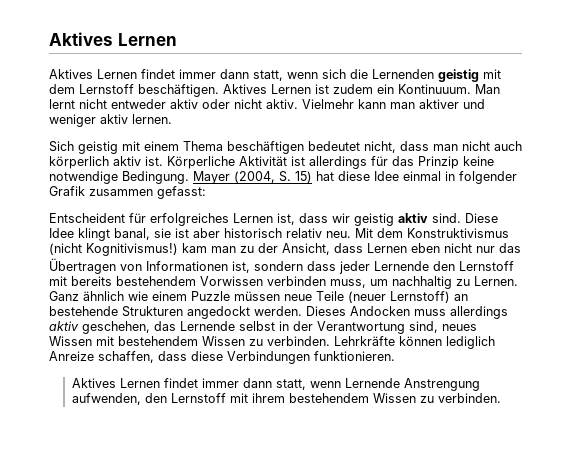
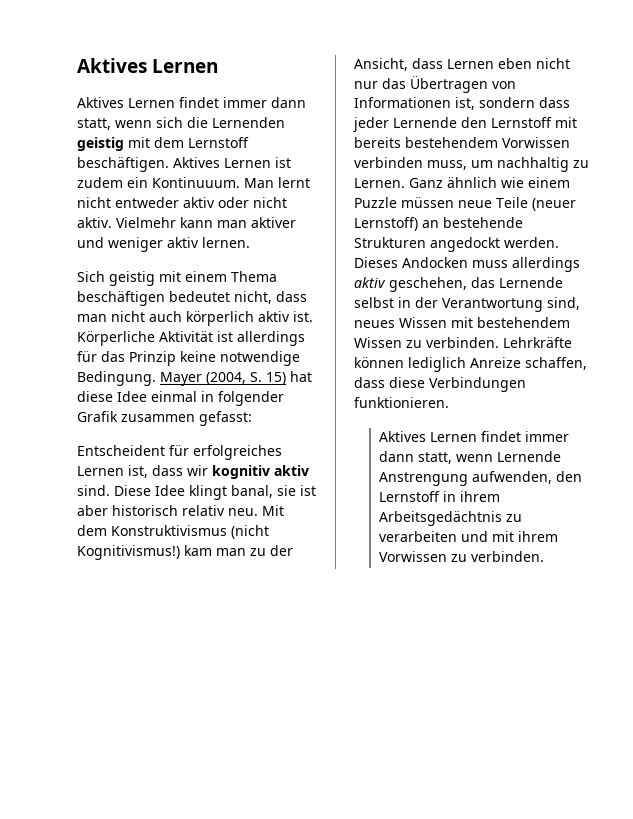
- Entscheident für erfolgreiches Lernen ist, dass wir geistig aktiv sind.
+ Entscheident für erfolgreiches Lernen ist, dass wir kognitiv aktiv sind.
- Aktives Lernen findet immer dann statt, wenn Lernende Anstrengung aufwenden, den Lernstoff mit ihrem bestehendem Wissen zu verbinden.
+ Aktives Lernen findet immer dann statt, wenn Lernende Anstrengung aufwenden, den Lernstoff in ihrem Arbeitsgedächtnis zu verarbeiten und mit ihrem Vorwissen zu verbinden.

